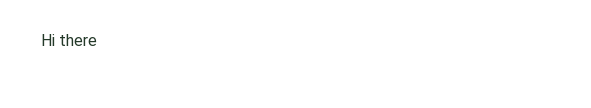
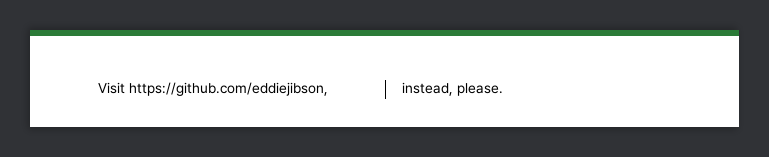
- Hi there
+ Visit https://github.com/eddiejibson, instead, please.

